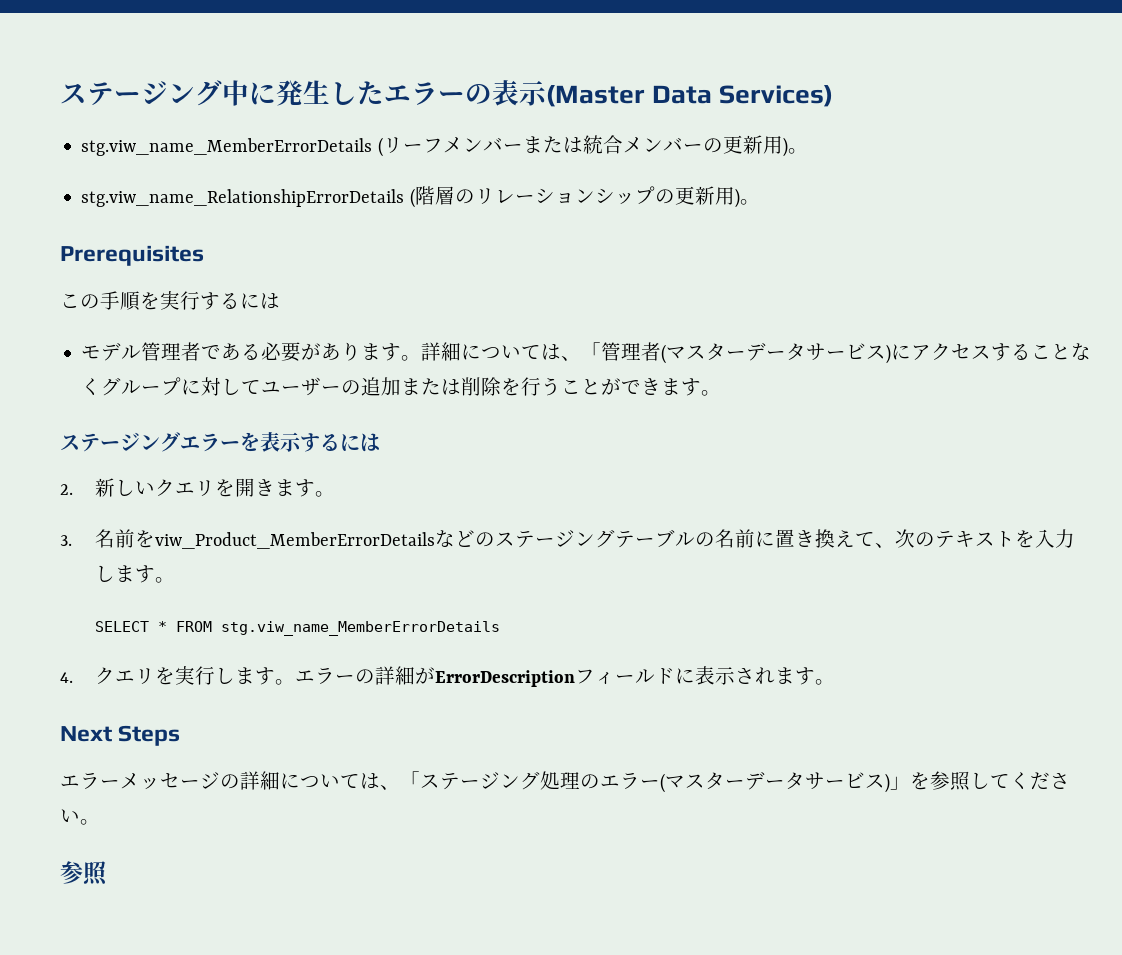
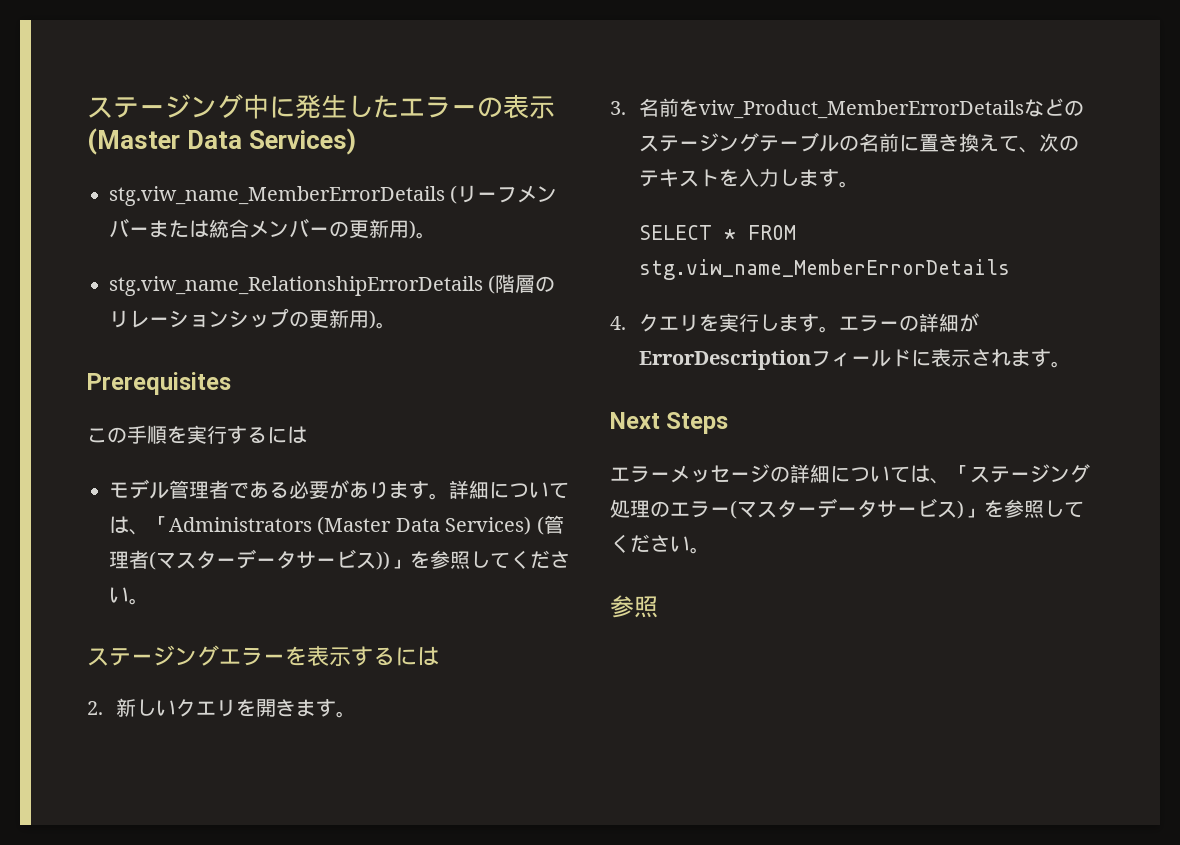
- 詳細については、「管理者(マスターデータサービス)にアクセスすることなくグループに対してユーザーの追加または削除を行うことができます。
+ 詳細については、「Administrators (Master Data Services) (管理者(マスターデータサービス))」を参照してください。

